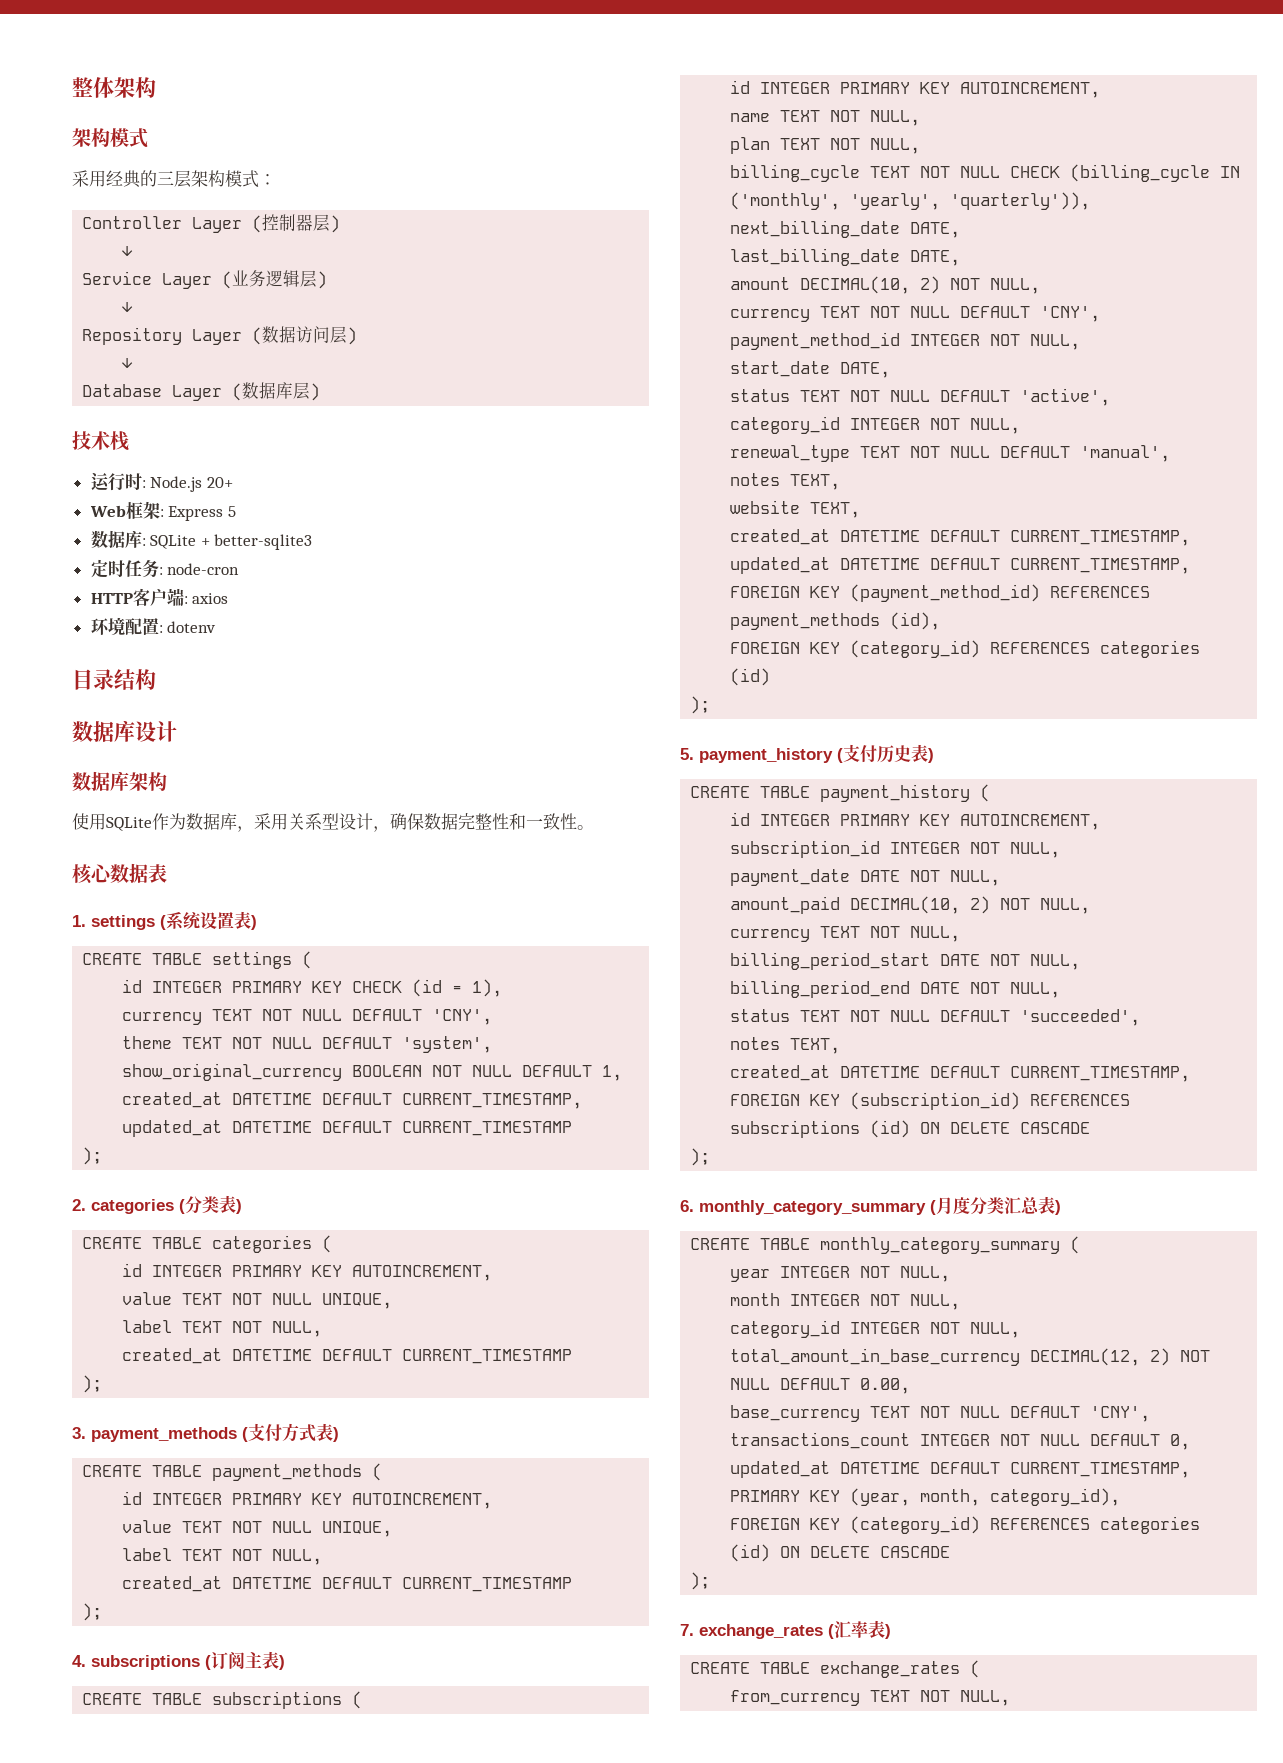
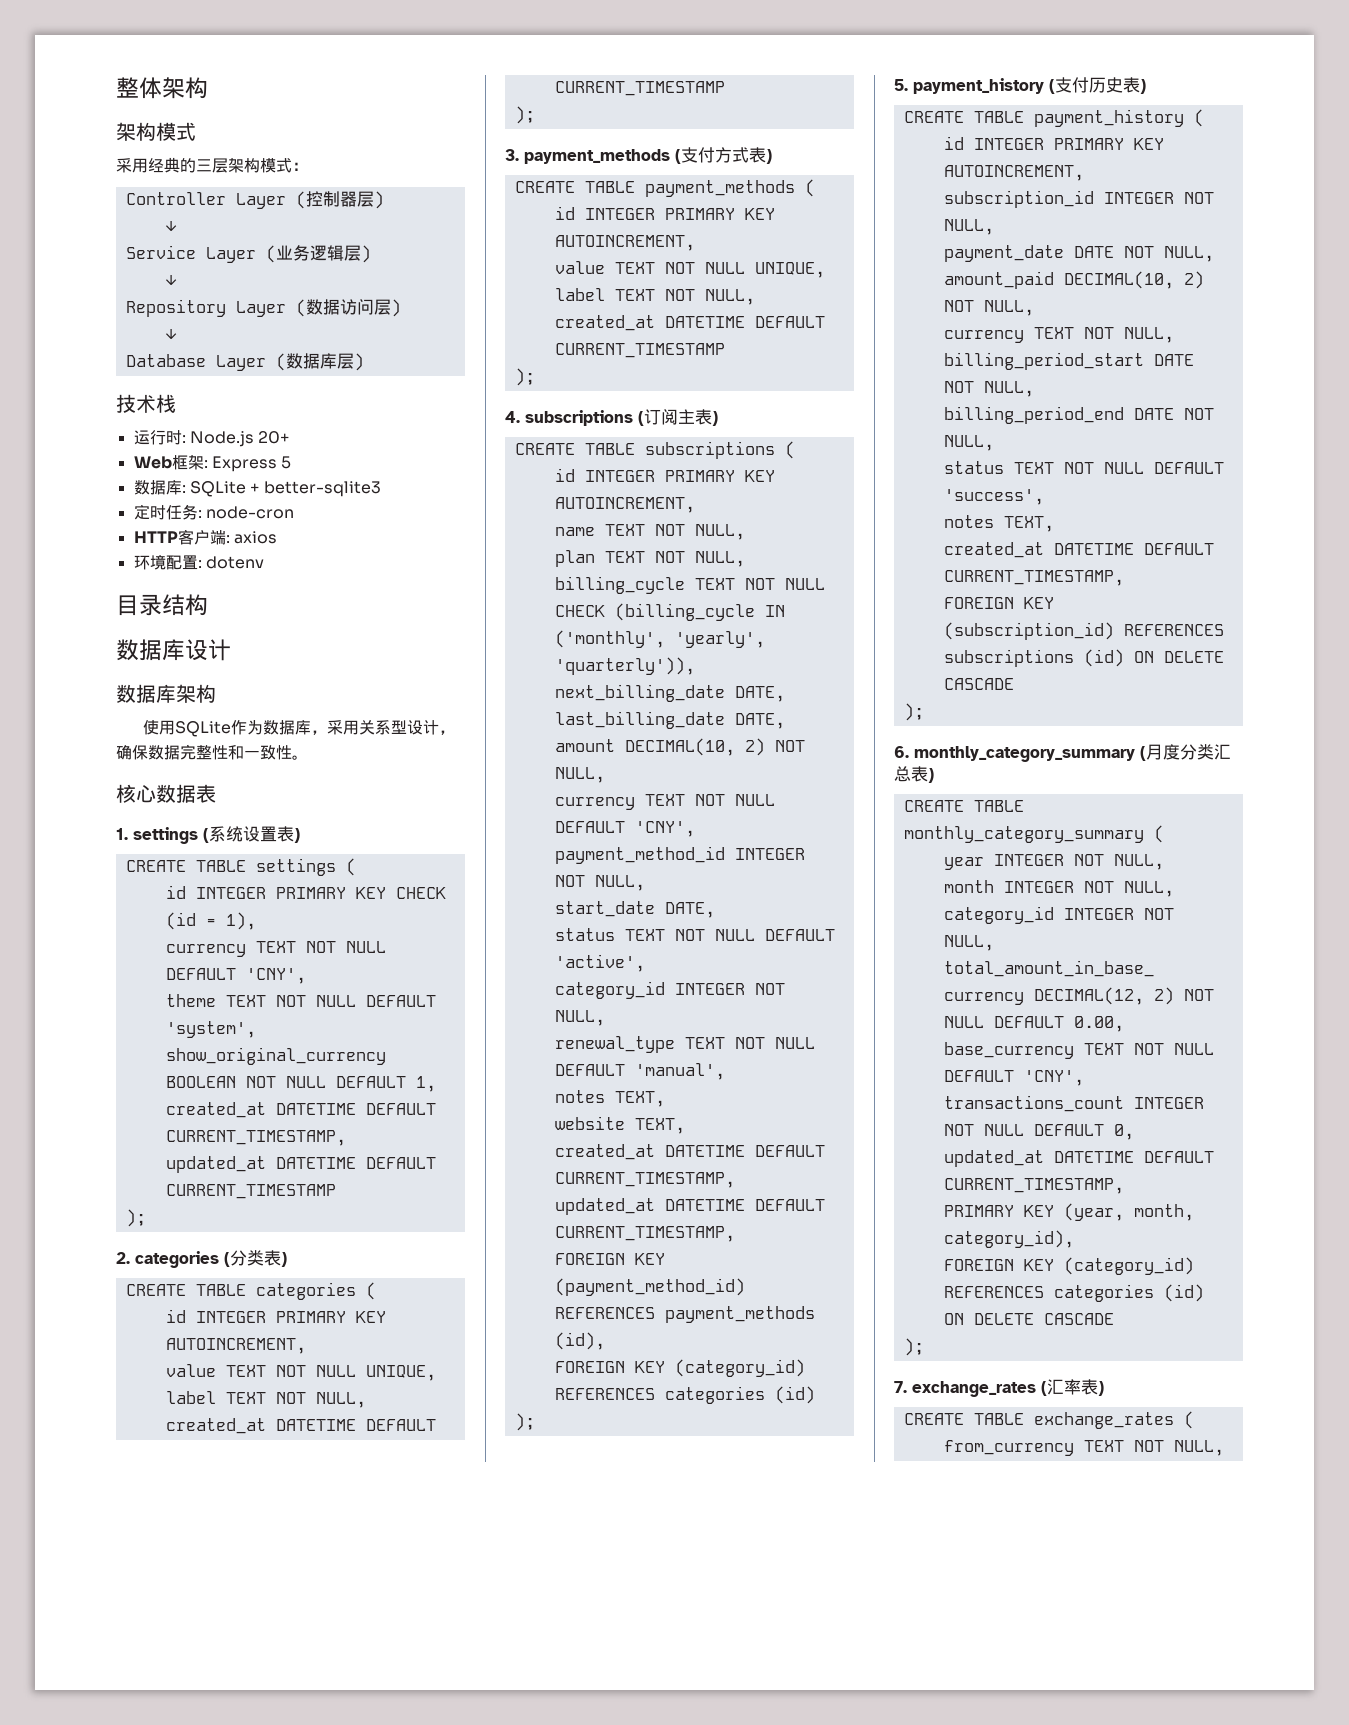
- status TEXT NOT NULL DEFAULT 'succeeded',
+ status TEXT NOT NULL DEFAULT 'success',

